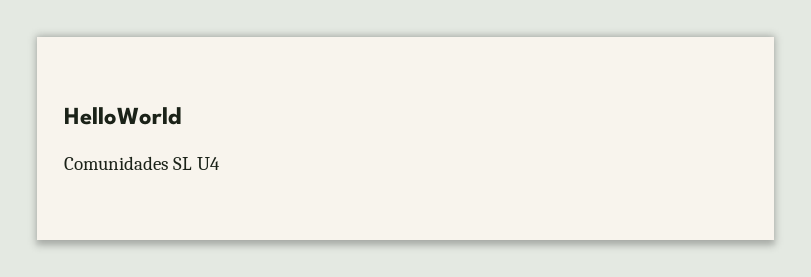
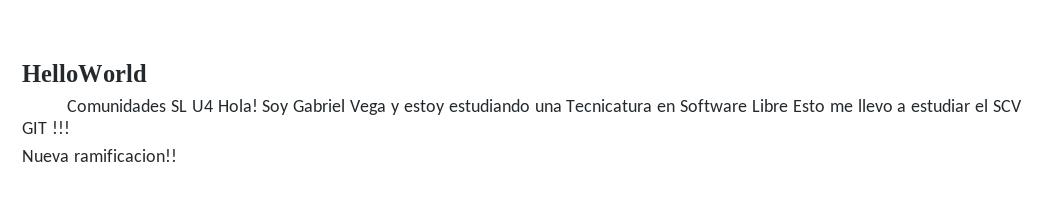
- Comunidades SL U4
+ Comunidades SL U4 Hola! Soy Gabriel Vega y estoy estudiando una Tecnicatura en Software Libre Esto me llevo a estudiar el SCV GIT !!!
+ Nueva ramificacion!!

